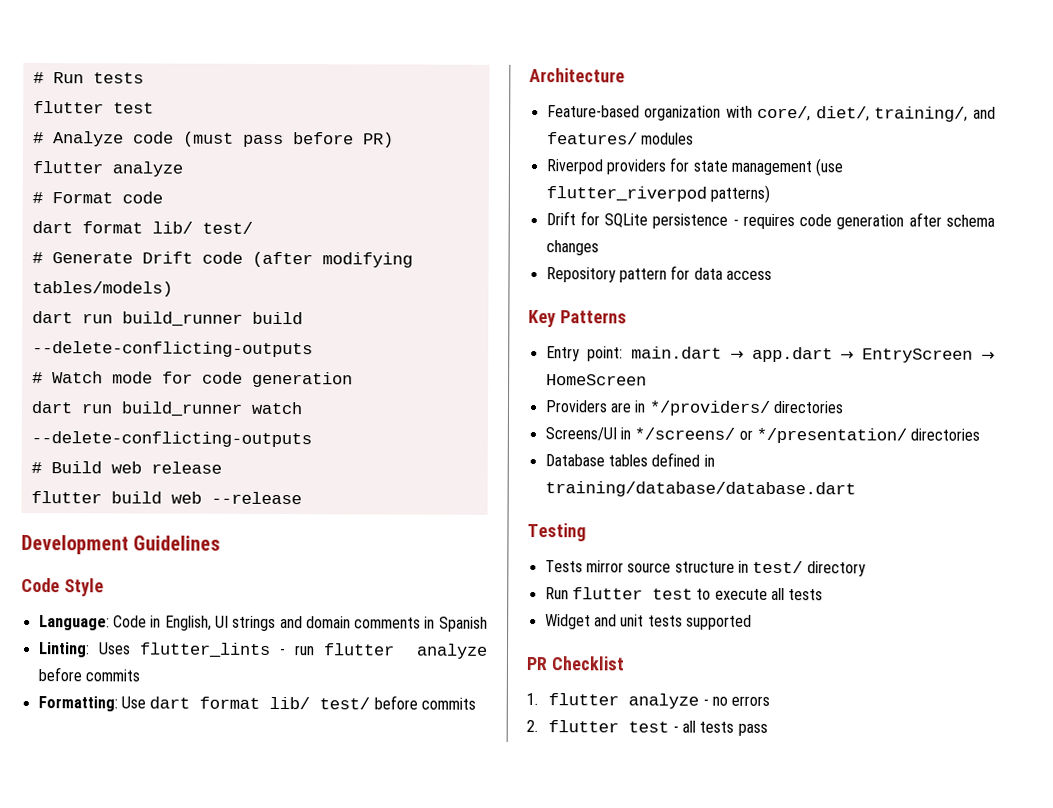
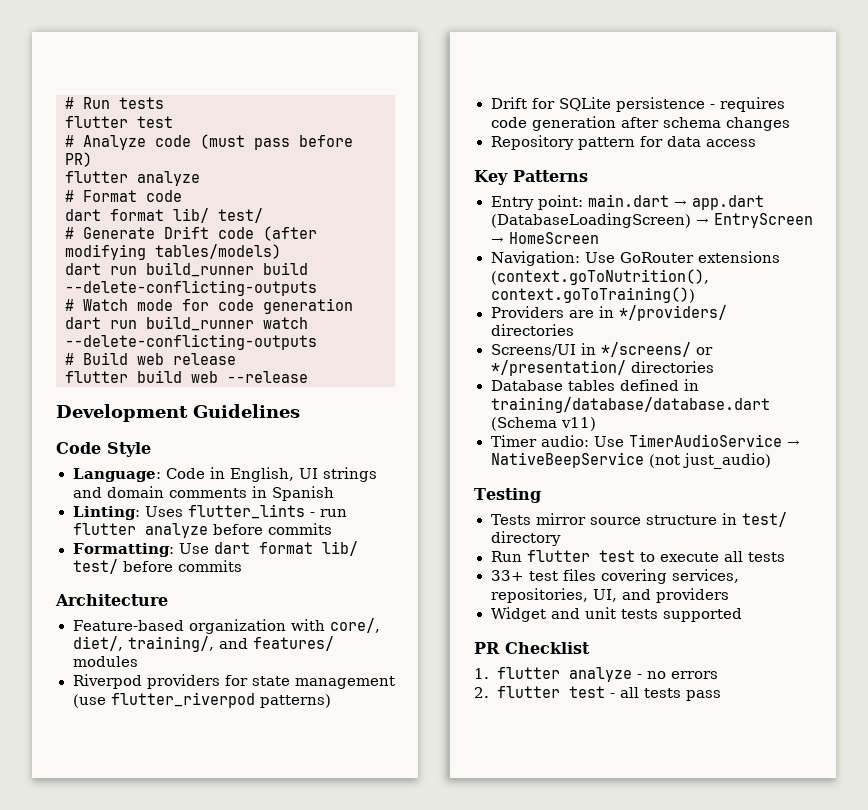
- Entry point: main.dart → app.dart → EntryScreen → HomeScreen
+ Entry point: main.dart → app.dart (DatabaseLoadingScreen) → EntryScreen → HomeScreen
+ Navigation: Use GoRouter extensions (context.goToNutrition(), context.goToTraining())
- Database tables defined in training/database/database.dart
+ Database tables defined in training/database/database.dart (Schema v11)
+ Timer audio: Use TimerAudioService → NativeBeepService (not just_audio)
+ 33+ test files covering services, repositories, UI, and providers

